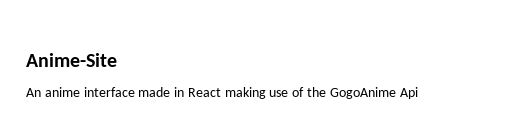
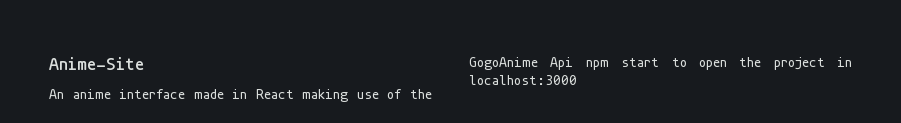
- An anime interface made in React making use of the GogoAnime Api
+ An anime interface made in React making use of the GogoAnime Api npm start to open the project in localhost:3000

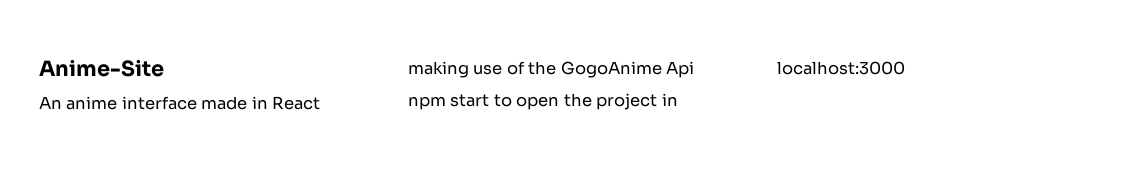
- An anime interface made in React making use of the GogoAnime Api npm start to open the project in localhost:3000
+ An anime interface made in React making use of the GogoAnime Api
+ npm start to open the project in localhost:3000

